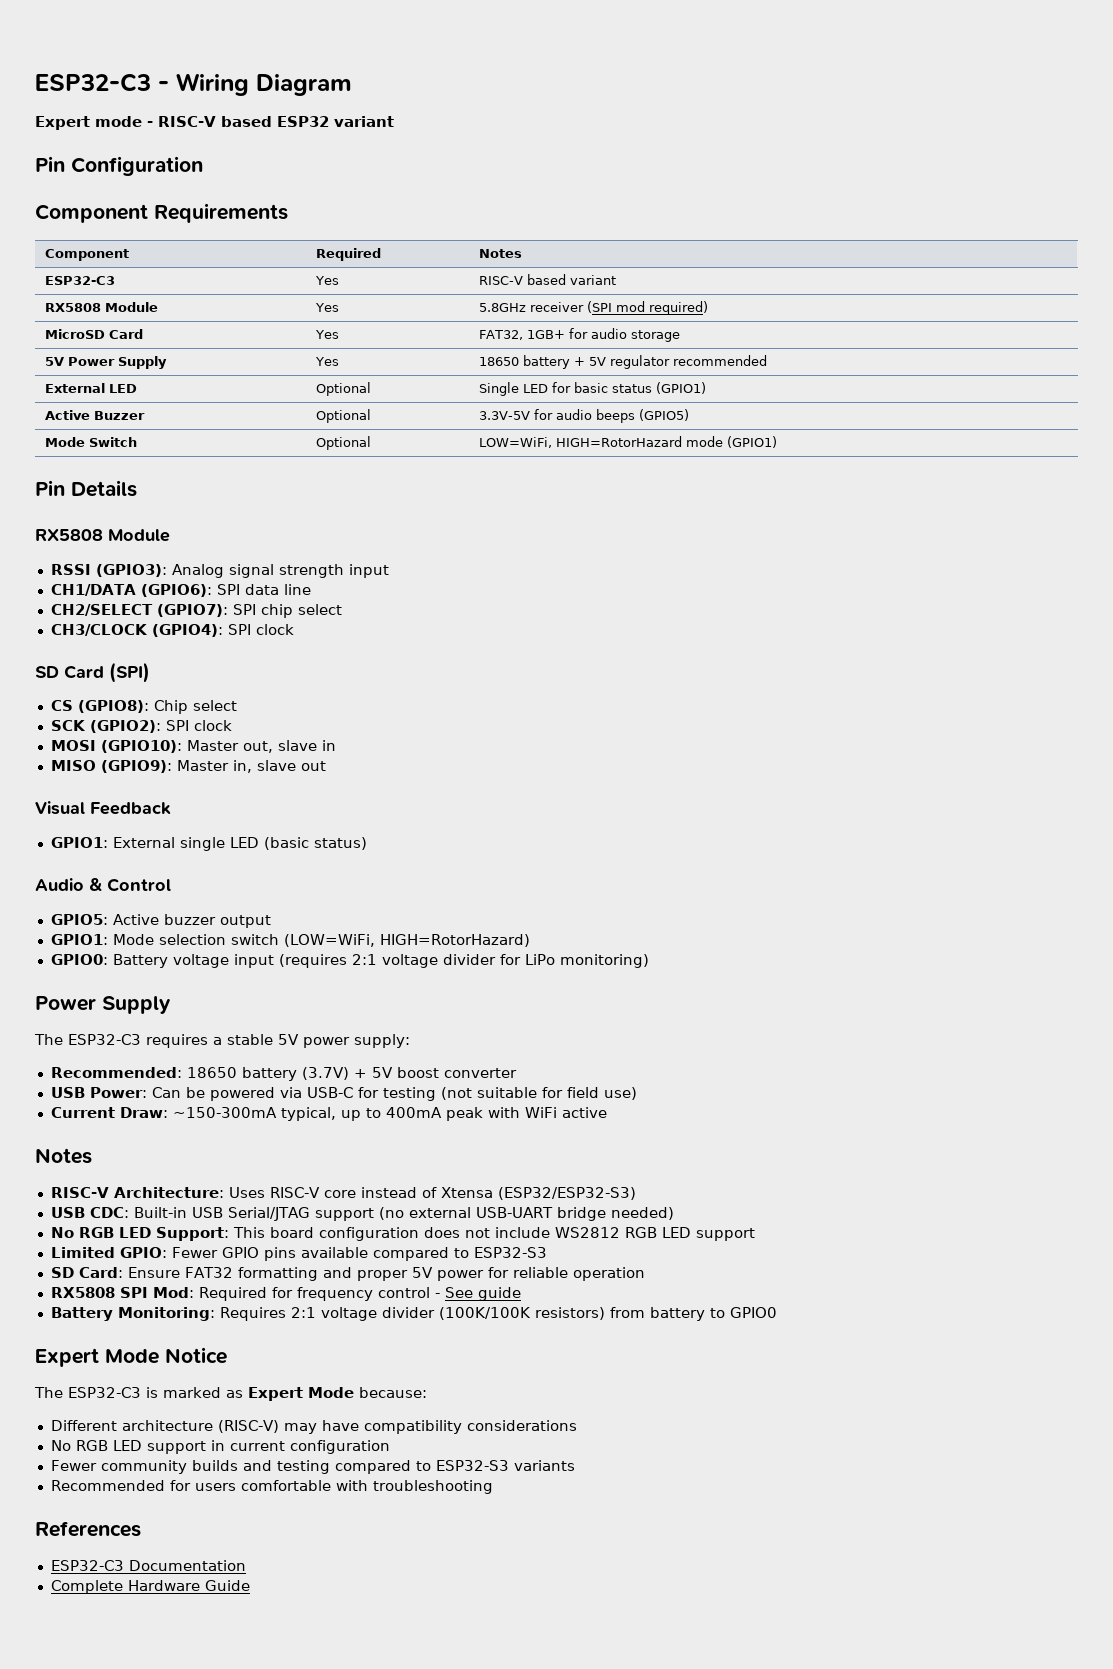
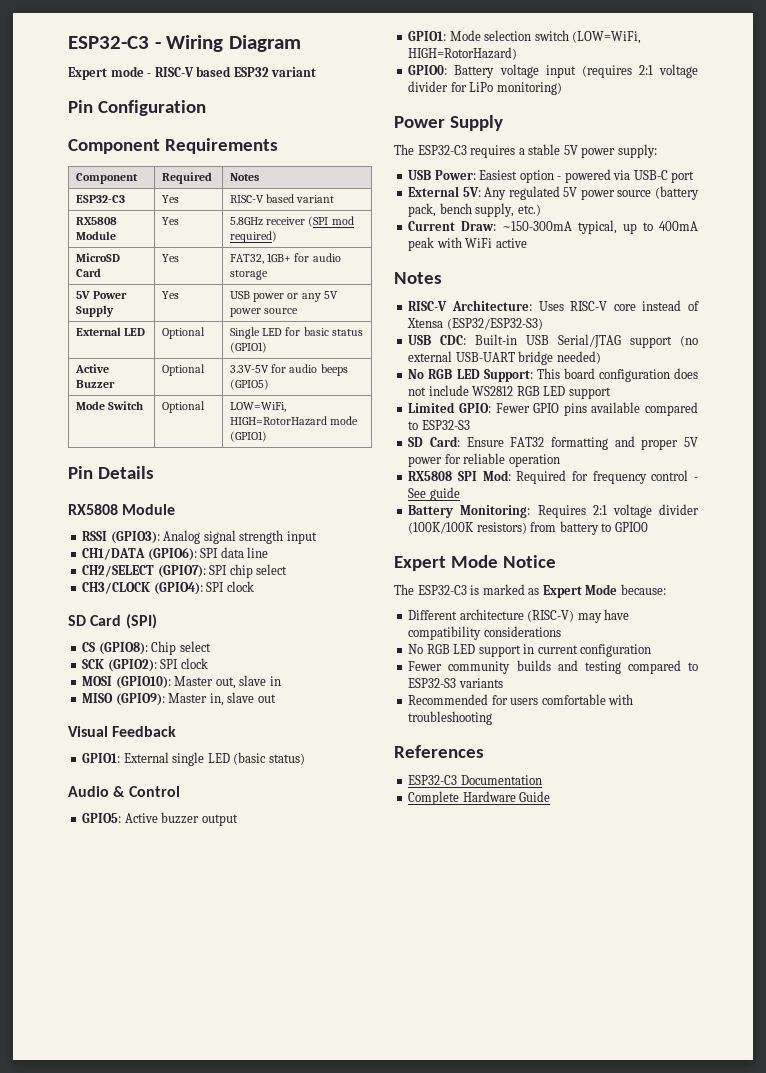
- 5V Power Supply | Yes | 18650 battery + 5V regulator recommended
+ 5V Power Supply | Yes | USB power or any 5V power source
- Recommended: 18650 battery (3.7V) + 5V boost converter
- USB Power: Can be powered via USB-C for testing (not suitable for field use)
+ USB Power: Easiest option - powered via USB-C port
+ External 5V: Any regulated 5V power source (battery pack, bench supply, etc.)

